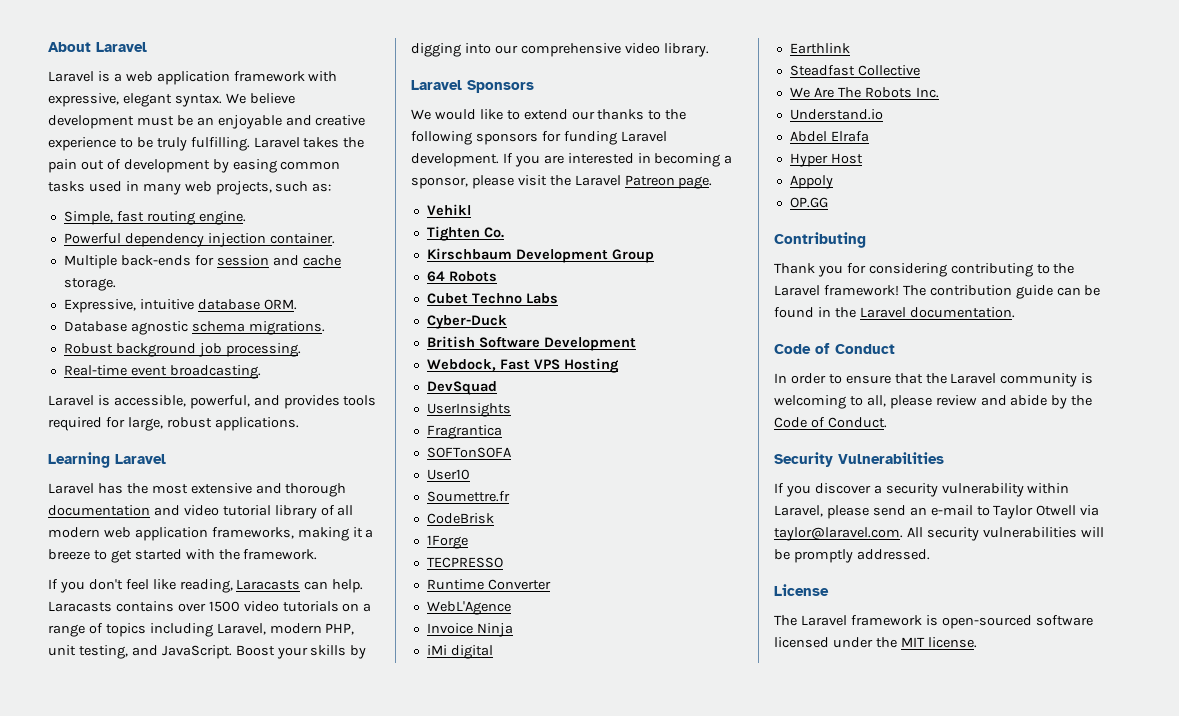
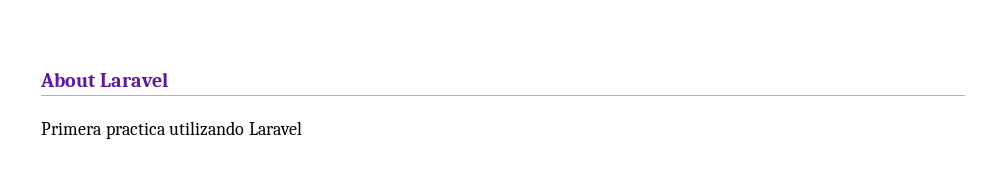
- Laravel is a web application framework with expressive, elegant syntax. We believe development must be an enjoyable and creative experience to be truly fulfilling. Laravel takes the pain out of development by easing common tasks used in many web projects, such as:
- Simple, fast routing engine.
- Powerful dependency injection container.
- Multiple back-ends for session and cache storage.
- Expressive, intuitive database ORM.
- Database agnostic schema migrations.
- Robust background job processing.
- Real-time event broadcasting.
- Laravel is accessible, powerful, and provides tools required for large, robust applications.
- Learning Laravel
- Laravel has the most extensive and thorough documentation and video tutorial library of all modern web application frameworks, making it a breeze to get started with the framework.
- If you don't feel like reading, Laracasts can help. Laracasts contains over 1500 video tutorials on a range of topics including Laravel, modern PHP, unit testing, and JavaScript. Boost your skills by digging into our comprehensive video library.
- Laravel Sponsors
- We would like to extend our thanks to the following sponsors for funding Laravel development. If you are interested in becoming a sponsor, please visit the Laravel Patreon page.
- Vehikl
- Tighten Co.
- Kirschbaum Development Group
- 64 Robots
- Cubet Techno Labs
- Cyber-Duck
- British Software Development
- Webdock, Fast VPS Hosting
- DevSquad
- UserInsights
- Fragrantica
- SOFTonSOFA
- User10
- Soumettre.fr
- CodeBrisk
- 1Forge
- TECPRESSO
- Runtime Converter
- WebL'Agence
- Invoice Ninja
- iMi digital
- Earthlink
- Steadfast Collective
- We Are The Robots Inc.
- Understand.io
- Abdel Elrafa
- Hyper Host
- Appoly
- OP.GG
- Contributing
- Thank you for considering contributing to the Laravel framework! The contribution guide can be found in the Laravel documentation.
- Code of Conduct
- In order to ensure that the Laravel community is welcoming to all, please review and abide by the Code of Conduct.
- Security Vulnerabilities
- If you discover a security vulnerability within Laravel, please send an e-mail to Taylor Otwell via taylor@laravel.com. All security vulnerabilities will be promptly addressed.
- License
- The Laravel framework is open-sourced software licensed under the MIT license.
+ Primera practica utilizando Laravel

